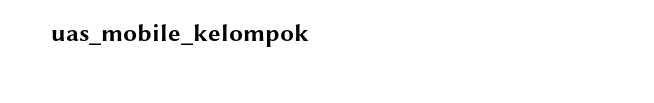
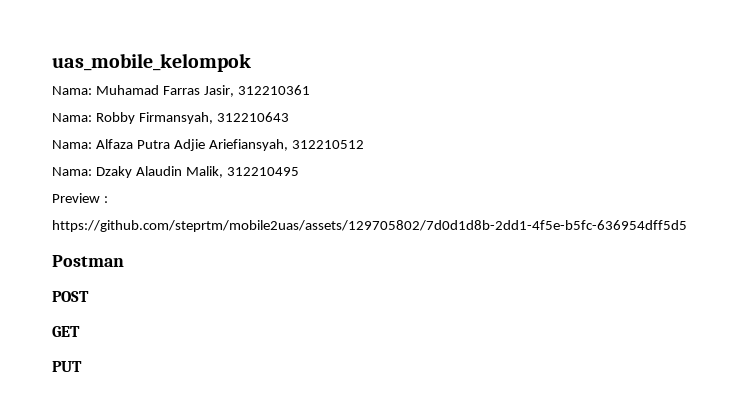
+ Nama: Muhamad Farras Jasir, 312210361
+ Nama: Robby Firmansyah, 312210643
+ Nama: Alfaza Putra Adjie Ariefiansyah, 312210512
+ Nama: Dzaky Alaudin Malik, 312210495
+ Preview :
+ https://github.com/steprtm/mobile2uas/assets/129705802/7d0d1d8b-2dd1-4f5e-b5fc-636954dff5d5
+ Postman
+ POST
+ GET
+ PUT

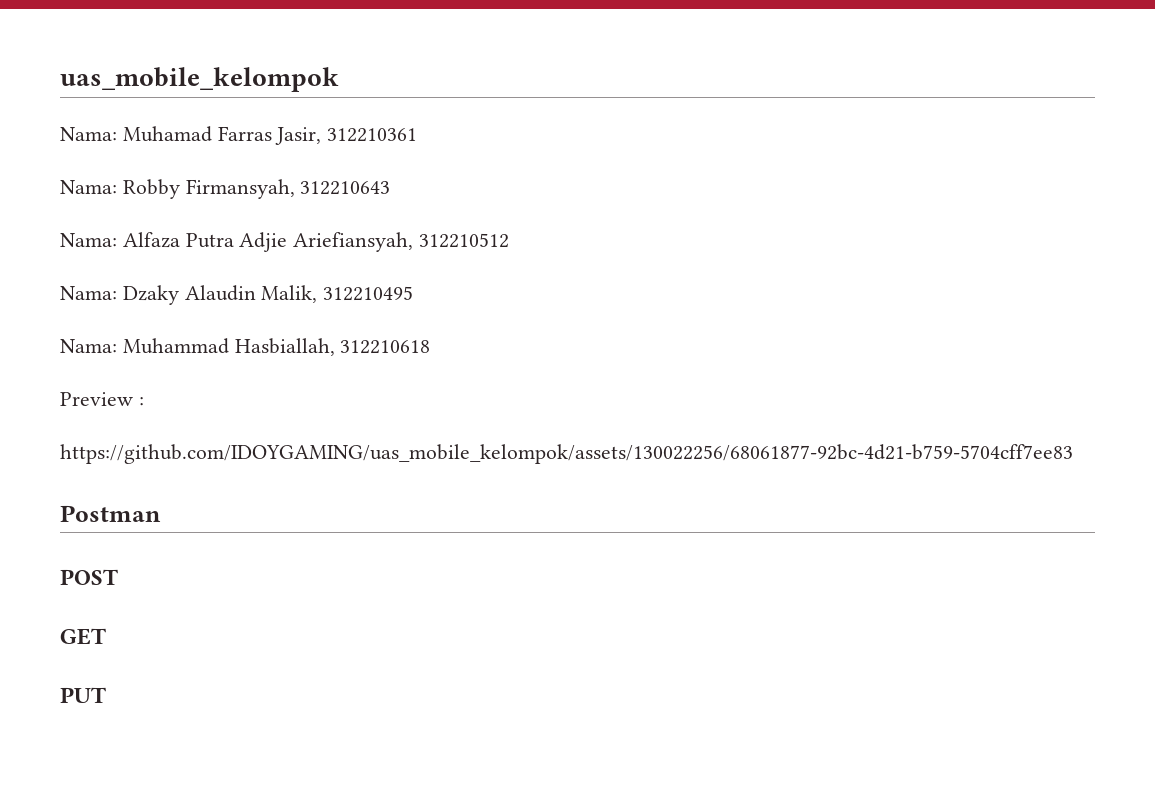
+ Nama: Muhammad Hasbiallah, 312210618
- https://github.com/steprtm/mobile2uas/assets/129705802/7d0d1d8b-2dd1-4f5e-b5fc-636954dff5d5
+ https://github.com/IDOYGAMING/uas_mobile_kelompok/assets/130022256/68061877-92bc-4d21-b759-5704cff7ee83

